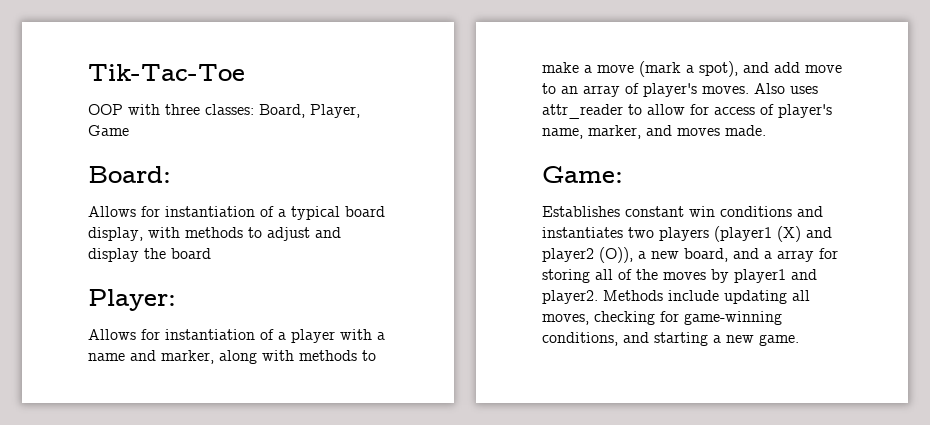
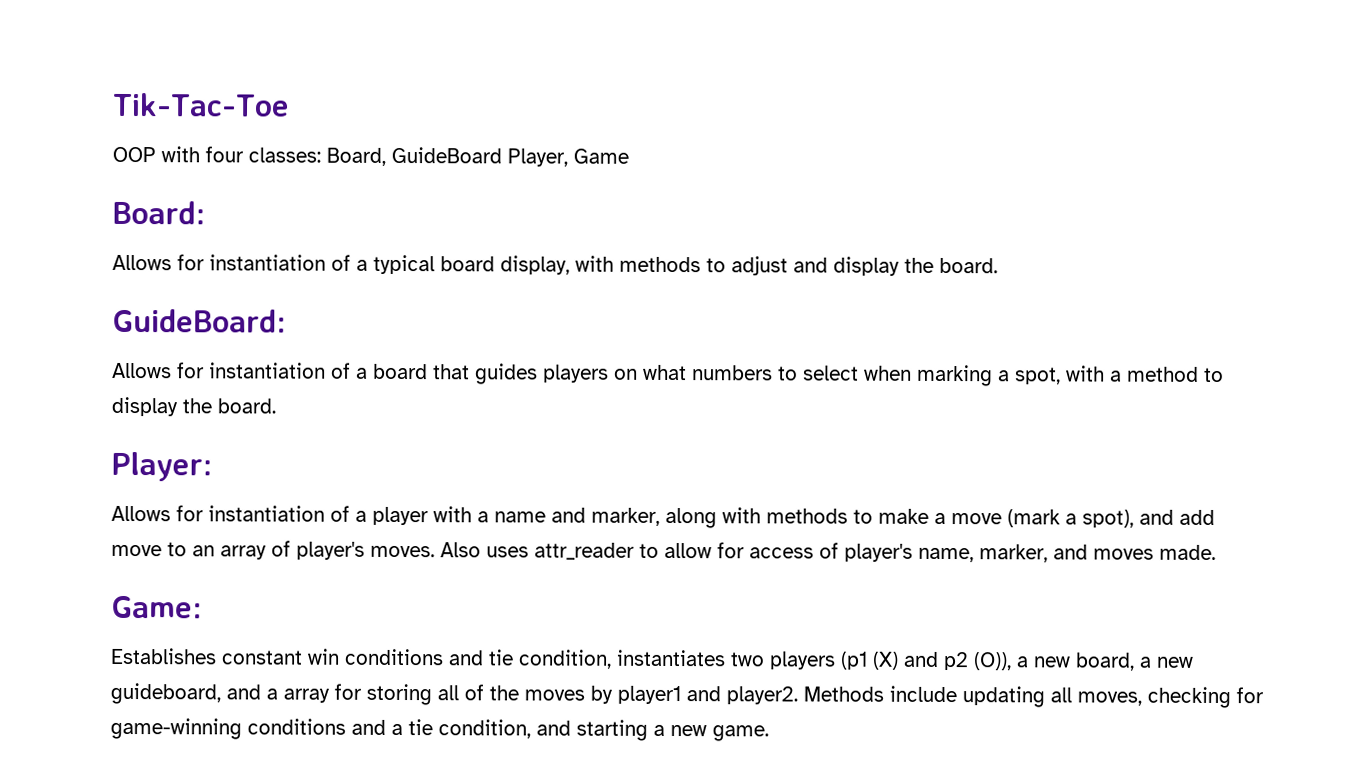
- OOP with three classes: Board, Player, Game
+ OOP with four classes: Board, GuideBoard Player, Game
- Allows for instantiation of a typical board display, with methods to adjust and display the board
+ Allows for instantiation of a typical board display, with methods to adjust and display the board.
+ GuideBoard:
+ Allows for instantiation of a board that guides players on what numbers to select when marking a spot, with a method to display the board.
- Establishes constant win conditions and instantiates two players (player1 (X) and player2 (O)), a new board, and a array for storing all of the moves by player1 and player2.
+ Establishes constant win conditions and tie condition, instantiates two players (p1 (X) and p2 (O)), a new board, a new guideboard, and a array for storing all of the moves by player1 and player2.
- Methods include updating all moves, checking for game-winning conditions, and starting a new game.
+ Methods include updating all moves, checking for game-winning conditions and a tie condition, and starting a new game.

